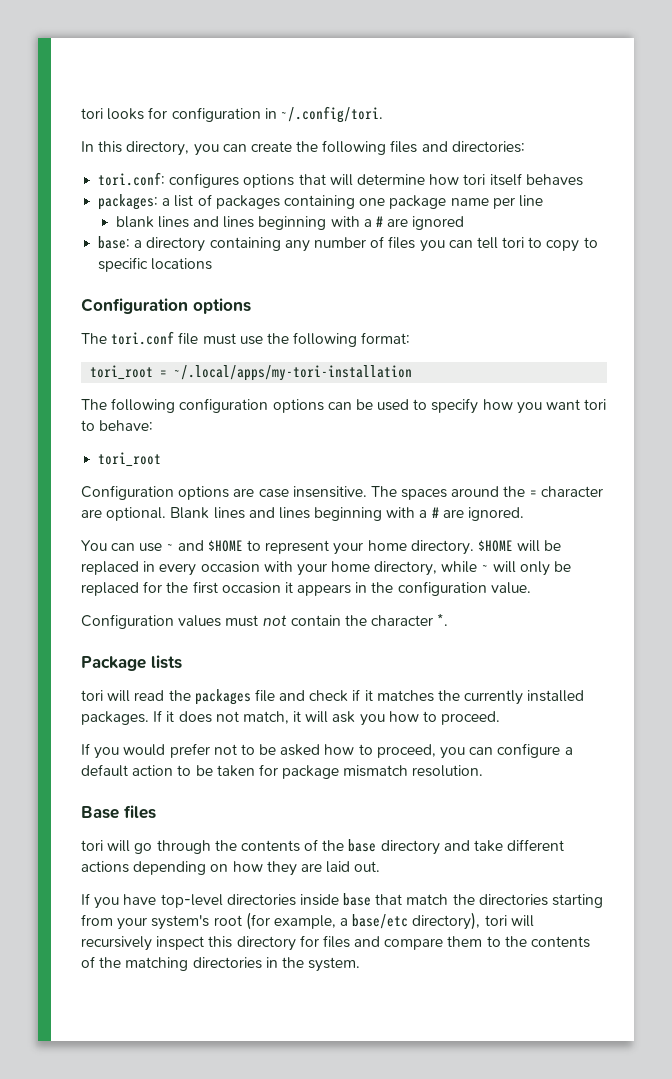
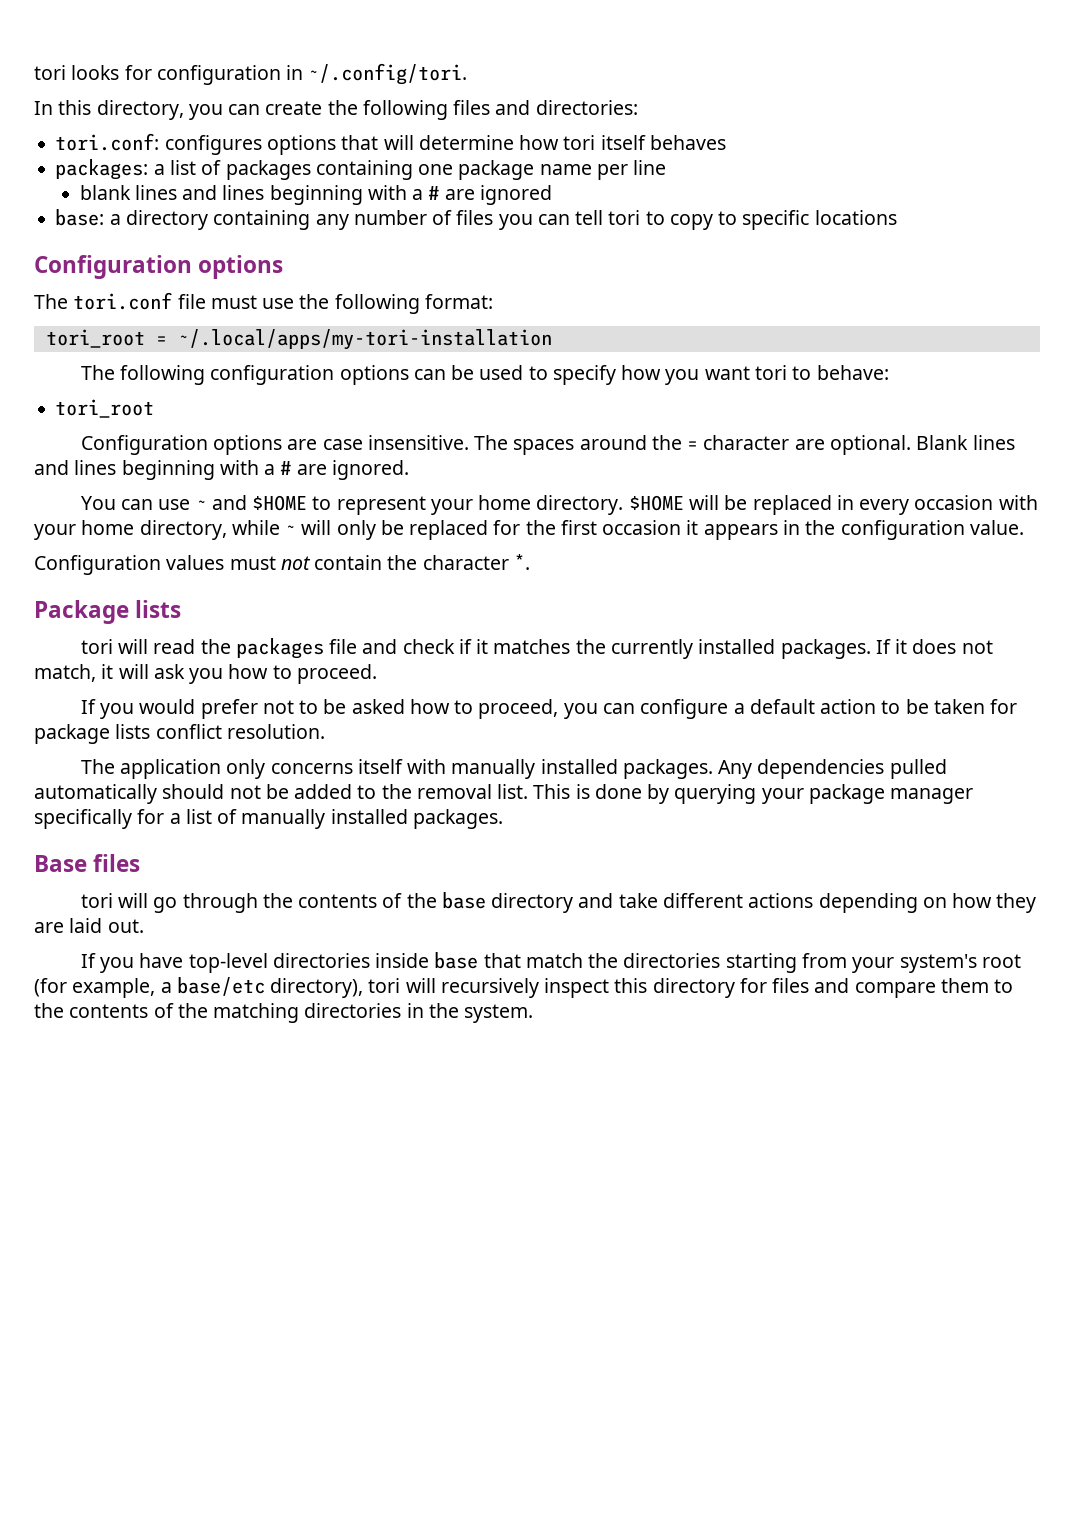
- If you would prefer not to be asked how to proceed, you can configure a default action to be taken for package mismatch resolution.
+ If you would prefer not to be asked how to proceed, you can configure a default action to be taken for package lists conflict resolution.
+ The application only concerns itself with manually installed packages. Any dependencies pulled automatically should not be added to the removal list. This is done by querying your package manager specifically for a list of manually installed packages.

